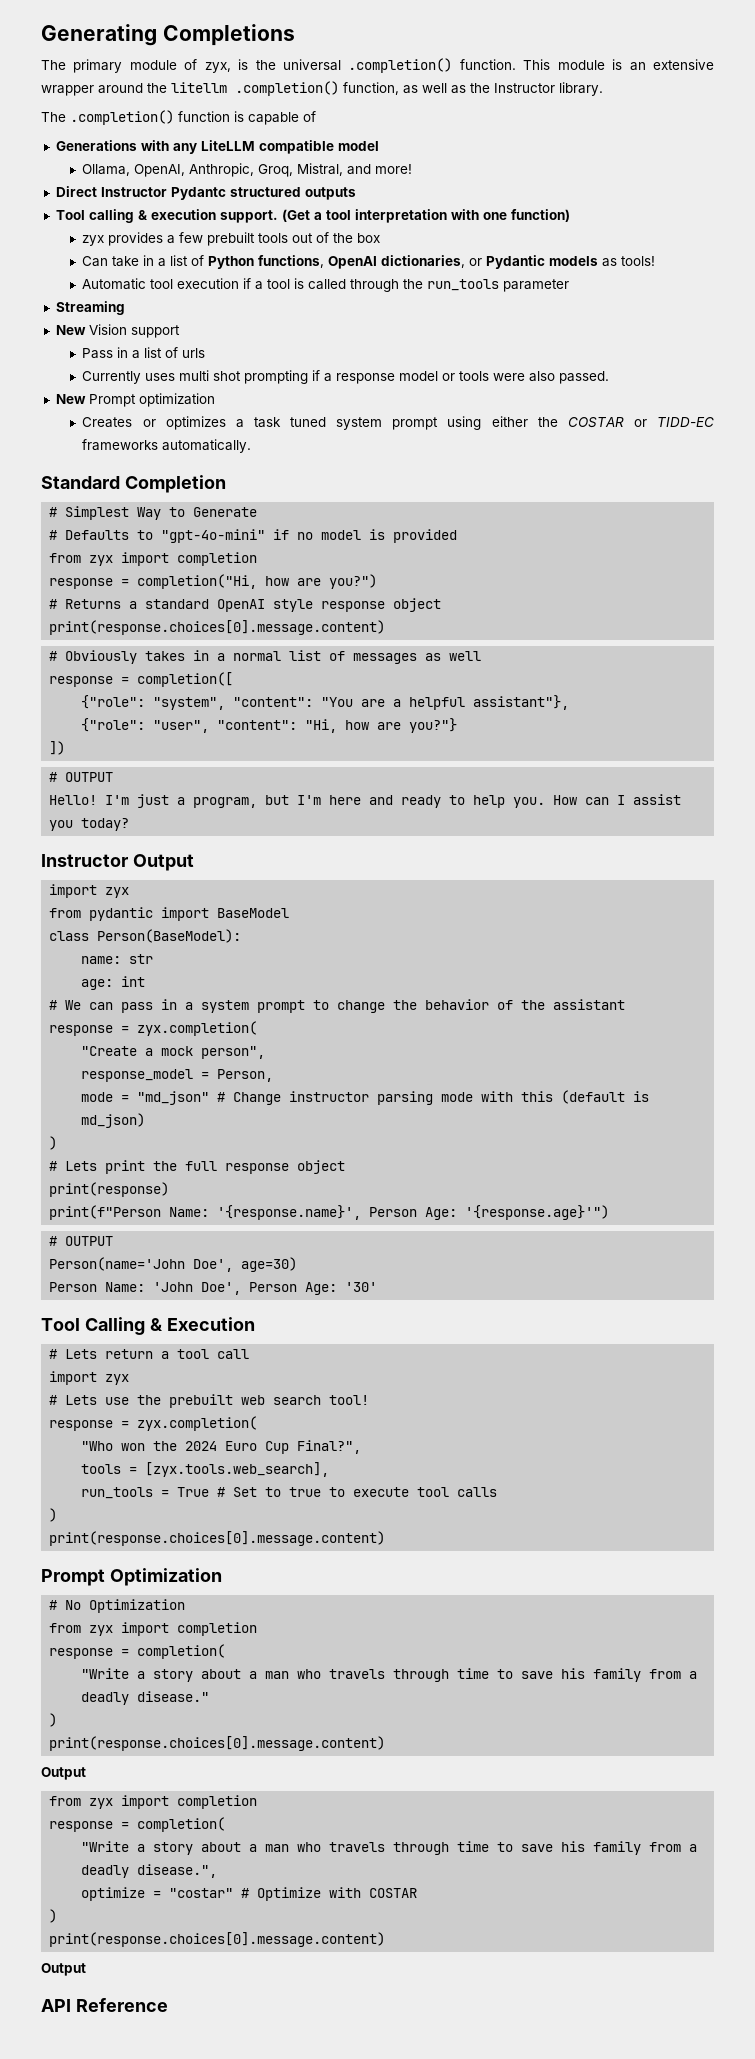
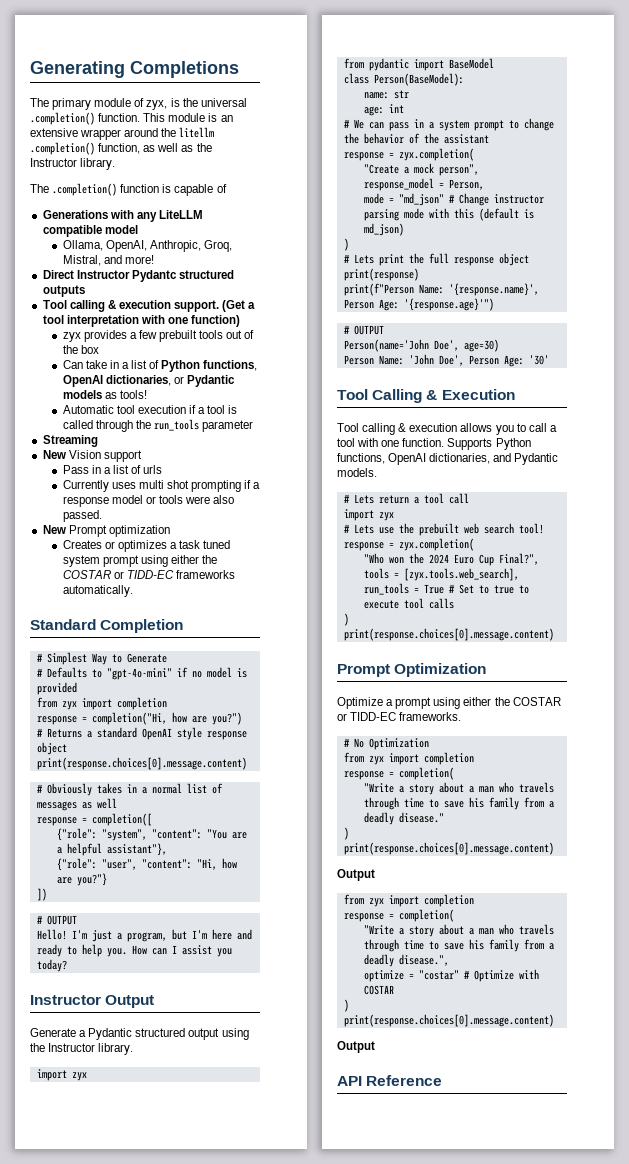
+ Generate a Pydantic structured output using the Instructor library.
+ Tool calling & execution allows you to call a tool with one function. Supports Python functions, OpenAI dictionaries, and Pydantic models.
+ Optimize a prompt using either the COSTAR or TIDD-EC frameworks.

